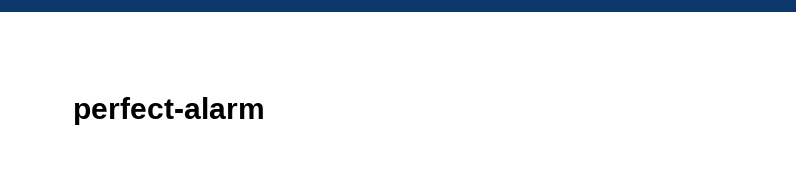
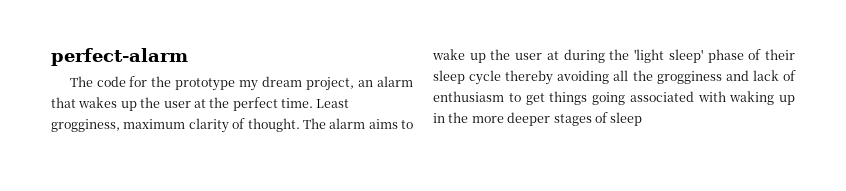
+ The code for the prototype my dream project, an alarm that wakes up the user at the perfect time. Least grogginess, maximum clarity of thought. The alarm aims to wake up the user at during the 'light sleep' phase of their sleep cycle thereby avoiding all the grogginess and lack of enthusiasm to get things going associated with waking up in the more deeper stages of sleep

